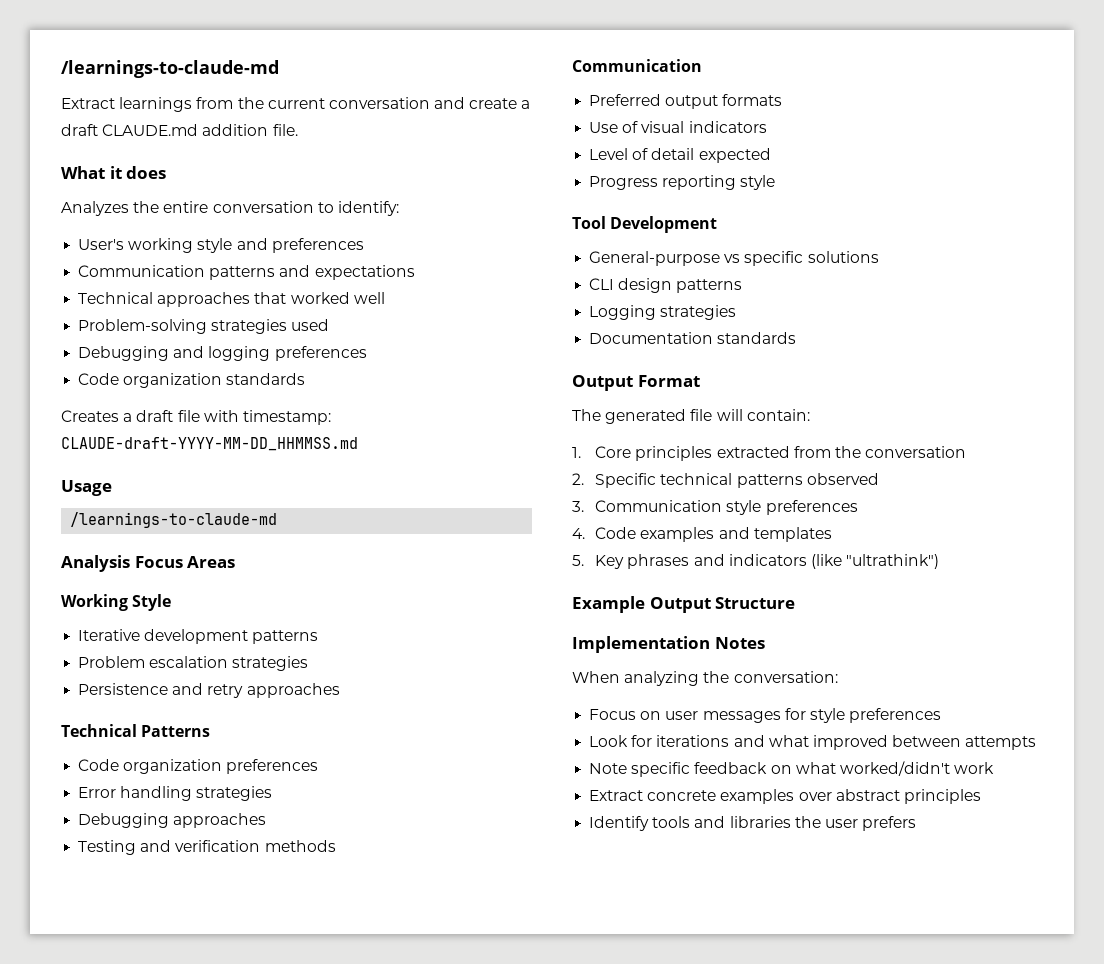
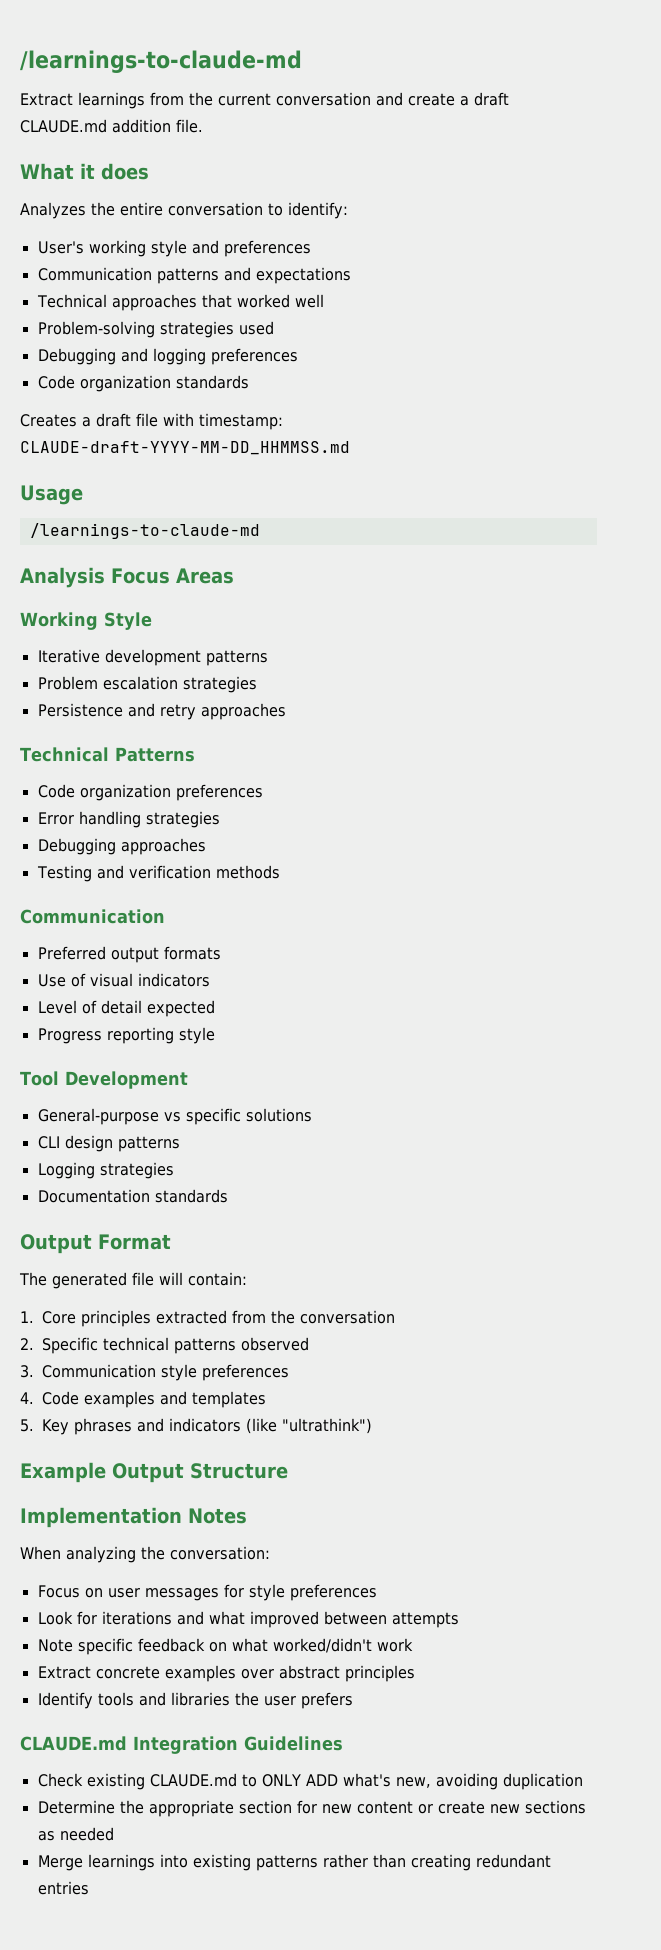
+ CLAUDE.md Integration Guidelines
+ Check existing CLAUDE.md to ONLY ADD what's new, avoiding duplication
+ Determine the appropriate section for new content or create new sections as needed
+ Merge learnings into existing patterns rather than creating redundant entries

